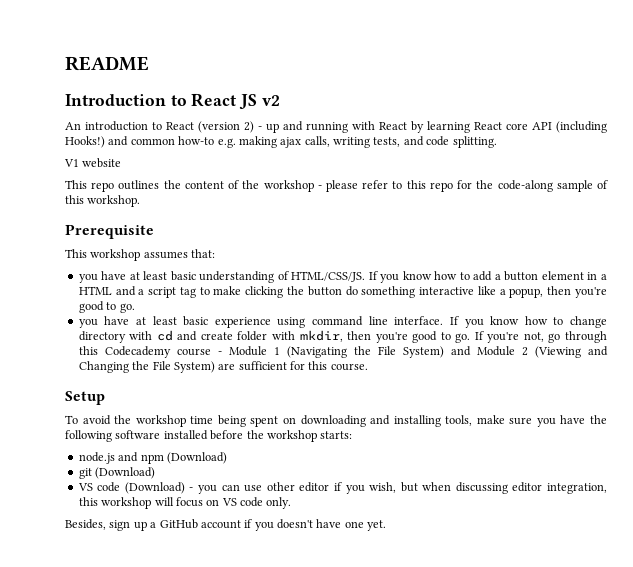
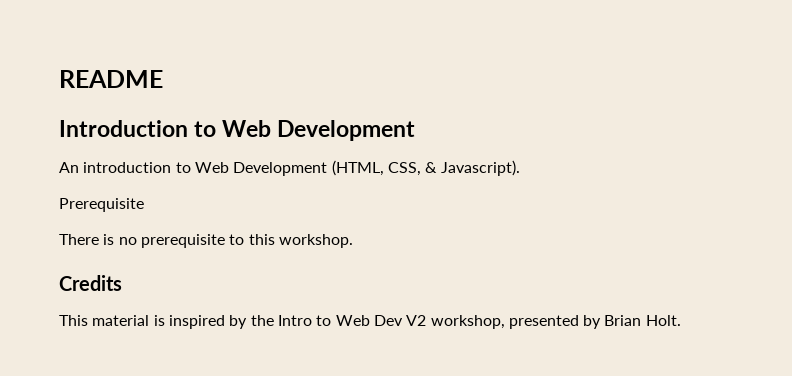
- Introduction to React JS v2
+ Introduction to Web Development
- An introduction to React (version 2) - up and running with React by learning React core API (including Hooks!) and common how-to e.g. making ajax calls, writing tests, and code splitting.
- V1 website
- This repo outlines the content of the workshop - please refer to this repo for the code-along sample of this workshop.
+ An introduction to Web Development (HTML, CSS, & Javascript).
+ Prerequisite
+ There is no prerequisite to this workshop.
- Prerequisite
- This workshop assumes that:
- you have at least basic understanding of HTML/CSS/JS. If you know how to add a button element in a HTML and a script tag to make clicking the button do something interactive like a popup, then you're good to go.
- you have at least basic experience using command line interface. If you know how to change directory with cd and create folder with mkdir, then you're good to go. If you're not, go through this Codecademy course - Module 1 (Navigating the File System) and Module 2 (Viewing and Changing the File System) are sufficient for this course.
- Setup
- To avoid the workshop time being spent on downloading and installing tools, make sure you have the following software installed before the workshop starts:
- node.js and npm (Download)
- git (Download)
- VS code (Download) - you can use other editor if you wish, but when discussing editor integration, this workshop will focus on VS code only.
- Besides, sign up a GitHub account if you doesn't have one yet.
+ Credits
+ This material is inspired by the Intro to Web Dev V2 workshop, presented by Brian Holt.

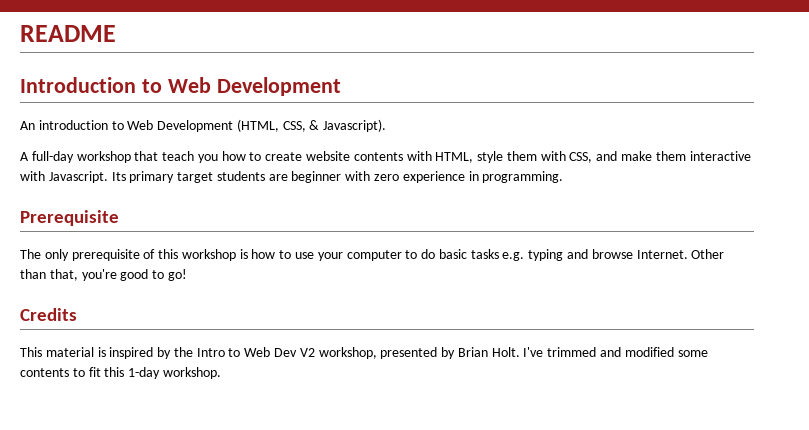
+ A full-day workshop that teach you how to create website contents with HTML, style them with CSS, and make them interactive with Javascript. Its primary target students are beginner with zero experience in programming.
  Prerequisite
- There is no prerequisite to this workshop.
+ The only prerequisite of this workshop is how to use your computer to do basic tasks e.g. typing and browse Internet. Other than that, you're good to go!
+ I've trimmed and modified some contents to fit this 1-day workshop.

